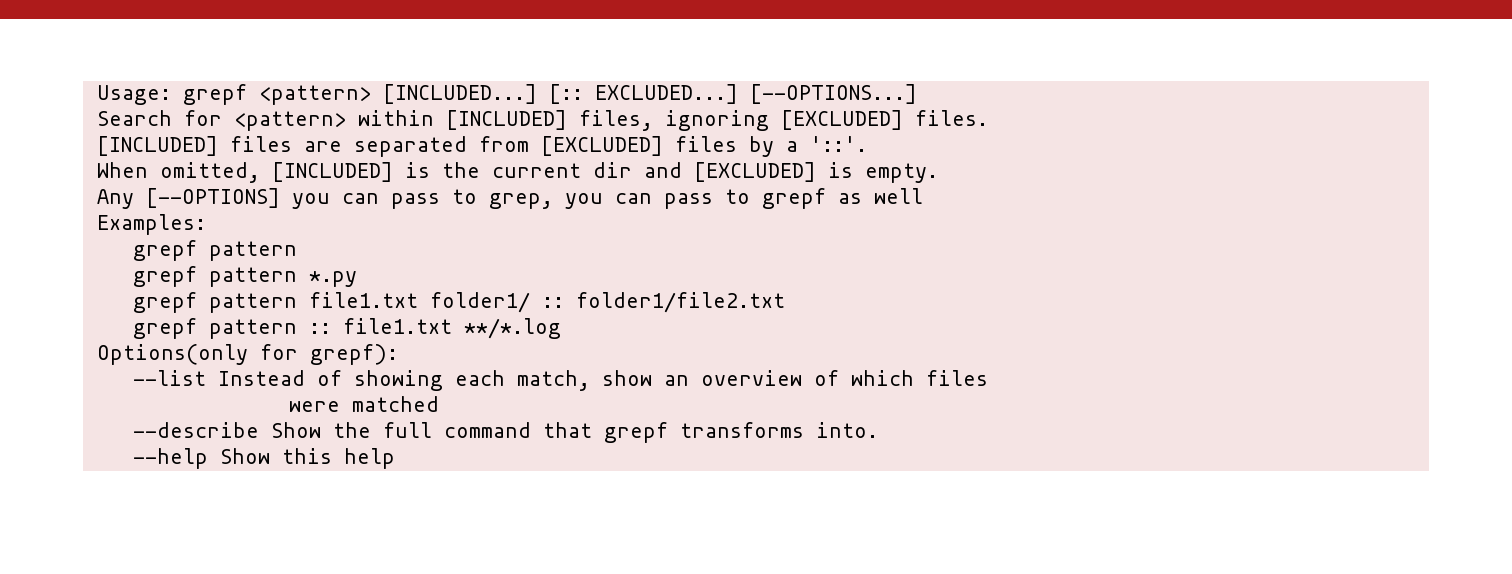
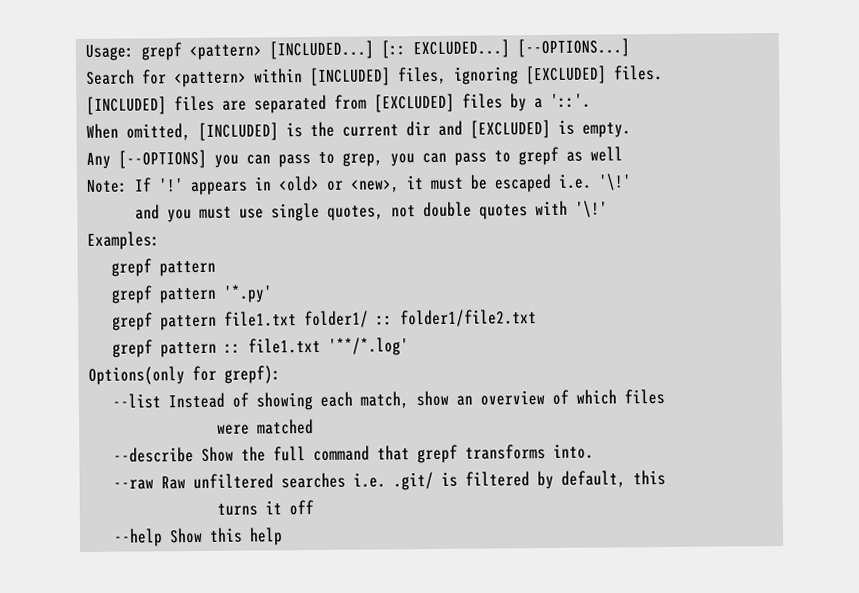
+ Note: If '!' appears in <old> or <new>, it must be escaped i.e. '\!'
+ and you must use single quotes, not double quotes with '\!'
- grepf pattern *.py
+ grepf pattern '*.py'
- grepf pattern :: file1.txt **/*.log
+ grepf pattern :: file1.txt '**/*.log'
+ --raw Raw unfiltered searches i.e. .git/ is filtered by default, this
+ turns it off

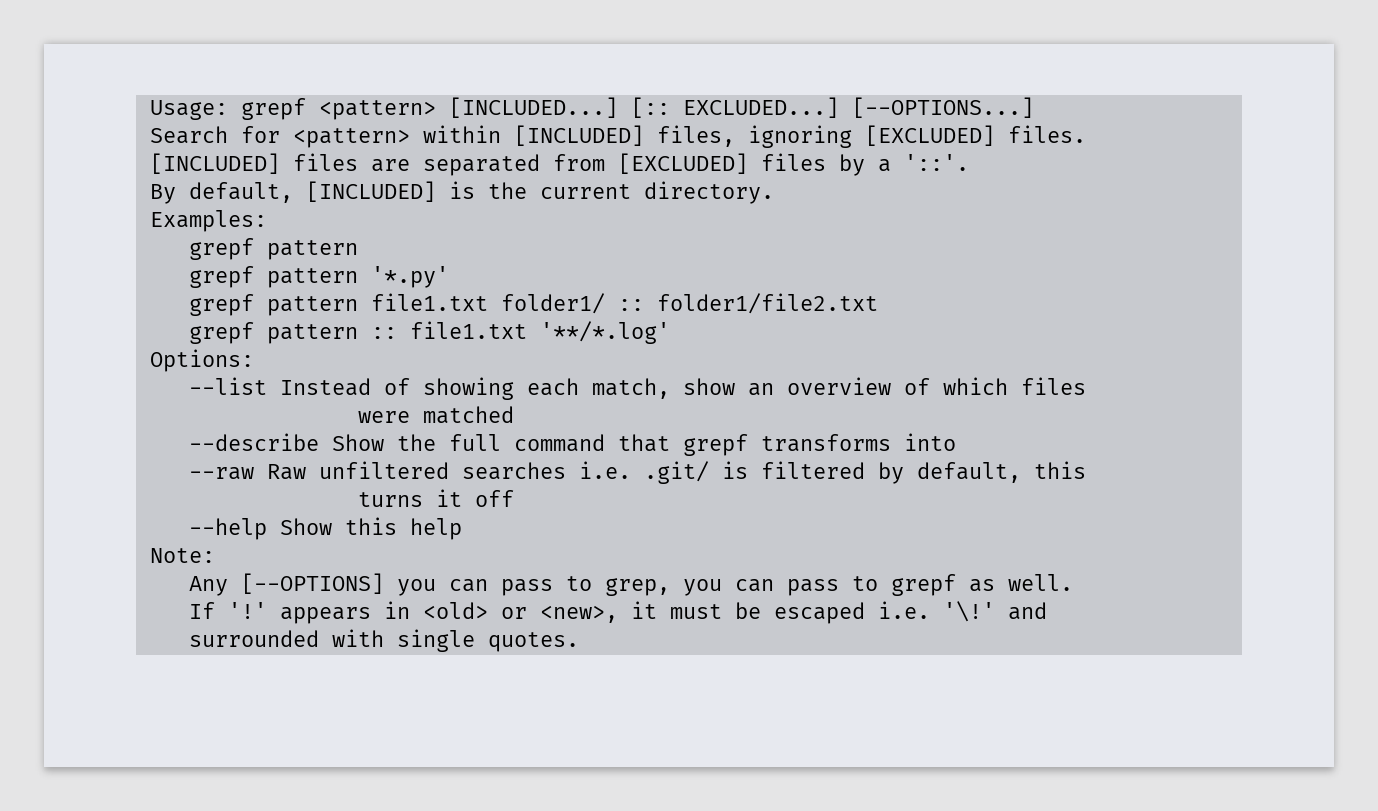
- When omitted, [INCLUDED] is the current dir and [EXCLUDED] is empty.
- Any [--OPTIONS] you can pass to grep, you can pass to grepf as well
- Note: If '!' appears in <old> or <new>, it must be escaped i.e. '\!'
- and you must use single quotes, not double quotes with '\!'
+ By default, [INCLUDED] is the current directory.
- Options(only for grepf):
+ Options:
- --describe Show the full command that grepf transforms into.
+ --describe Show the full command that grepf transforms into
+ Note:
+ Any [--OPTIONS] you can pass to grep, you can pass to grepf as well.
+ If '!' appears in <old> or <new>, it must be escaped i.e. '\!' and
+ surrounded with single quotes.

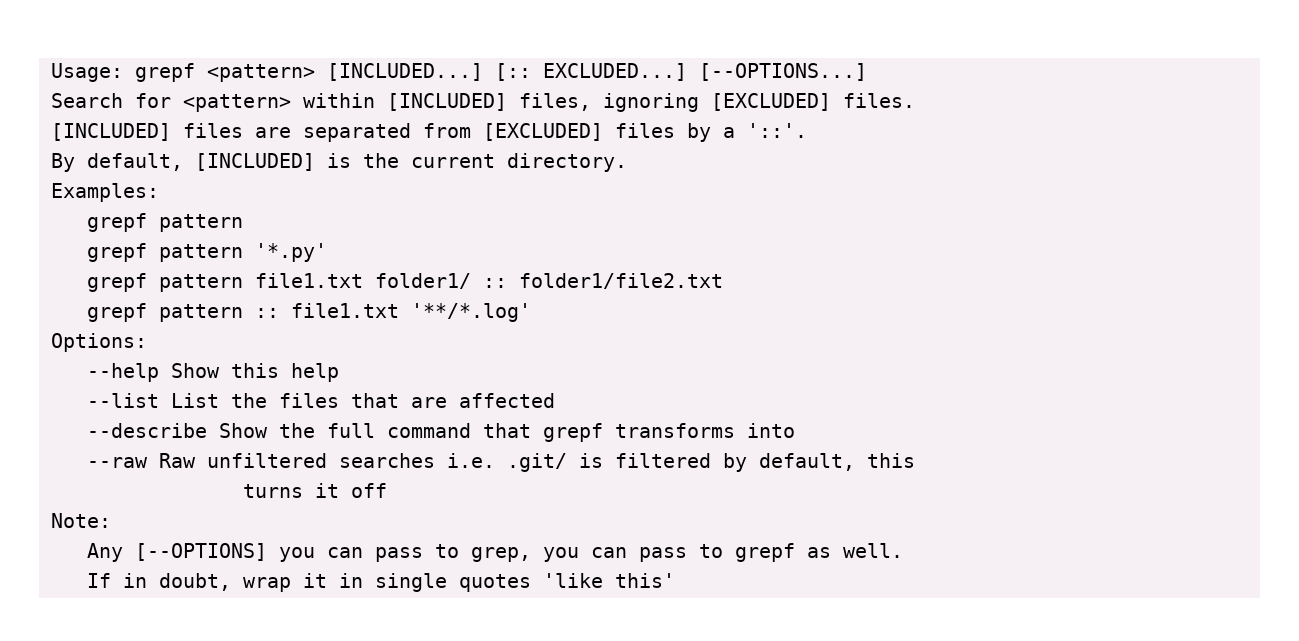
- --list Instead of showing each match, show an overview of which files
- were matched
+ --help Show this help
+ --list List the files that are affected
- --help Show this help
- If '!' appears in <old> or <new>, it must be escaped i.e. '\!' and
- surrounded with single quotes.
+ If in doubt, wrap it in single quotes 'like this'

